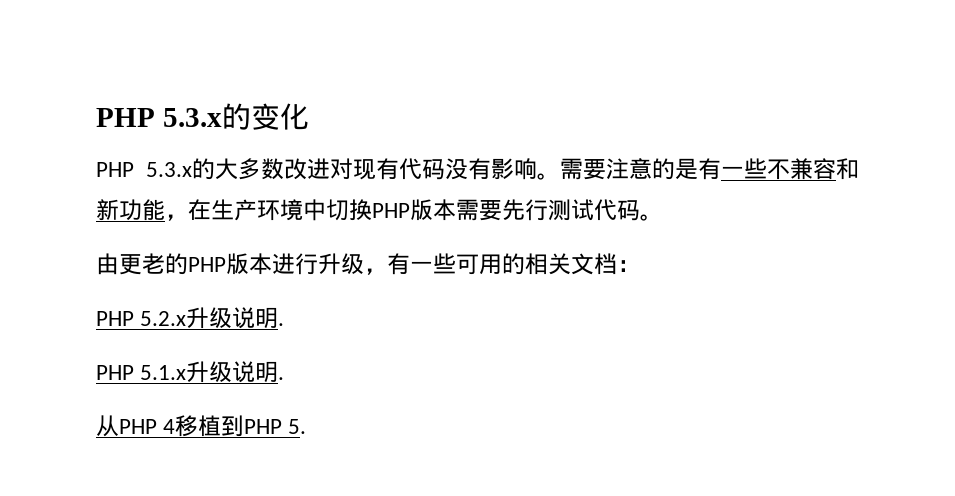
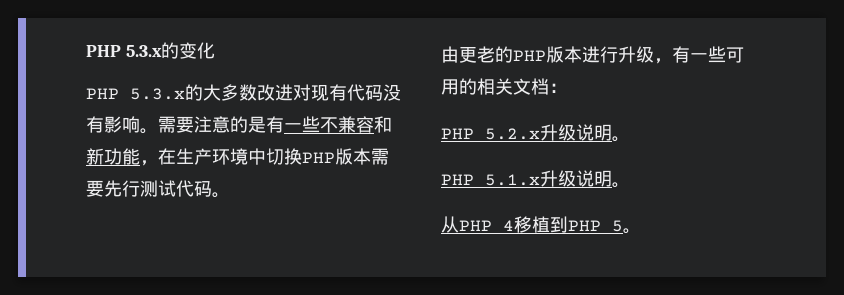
- PHP 5.2.x升级说明.
+ PHP 5.2.x升级说明。
- PHP 5.1.x升级说明.
+ PHP 5.1.x升级说明。
- 从PHP 4移植到PHP 5.
+ 从PHP 4移植到PHP 5。

